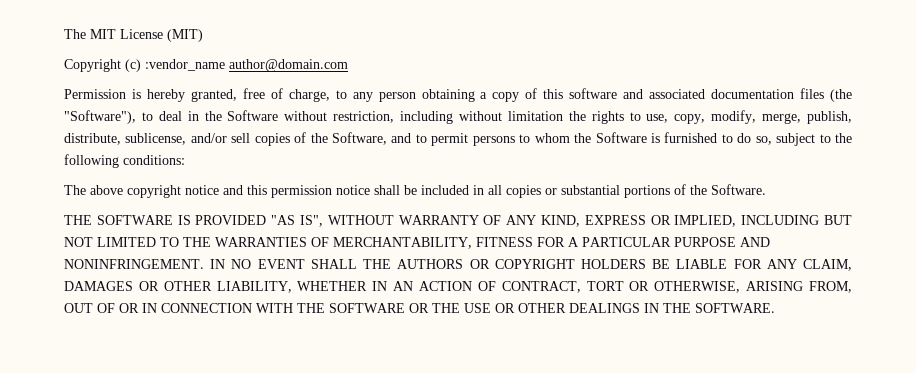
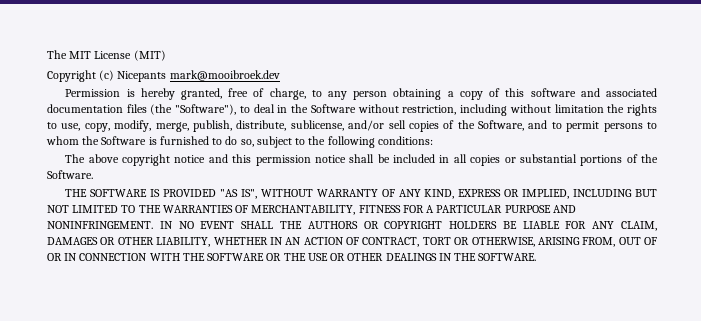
- Copyright (c) :vendor_name author@domain.com
+ Copyright (c) Nicepants mark@mooibroek.dev

